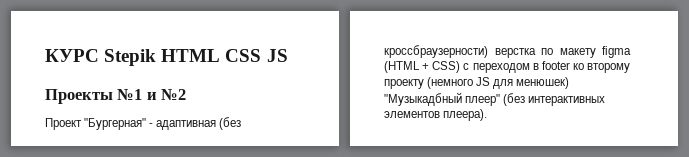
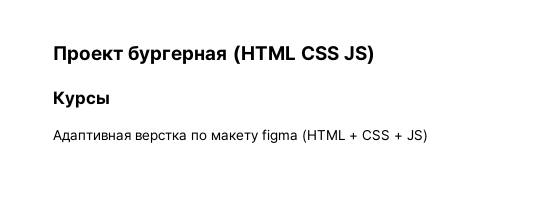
- КУРС Stepik HTML CSS JS
- Проекты №1 и №2
- Проект "Бургерная" - адаптивная (без кроссбраузерности) верстка по макету figma (HTML + CSS) с переходом в footer ко второму проекту (немного JS для менюшек) "Музыкадбный плеер" (без интерактивных элементов плеера).
+ Проект бургерная (HTML CSS JS)
+ Курсы
+ Адаптивная верстка по макету figma (HTML + CSS + JS)

